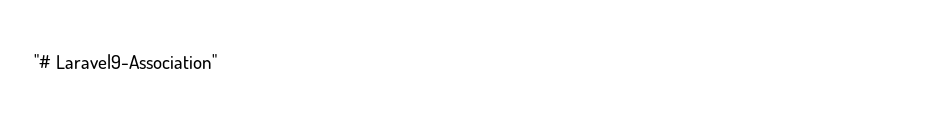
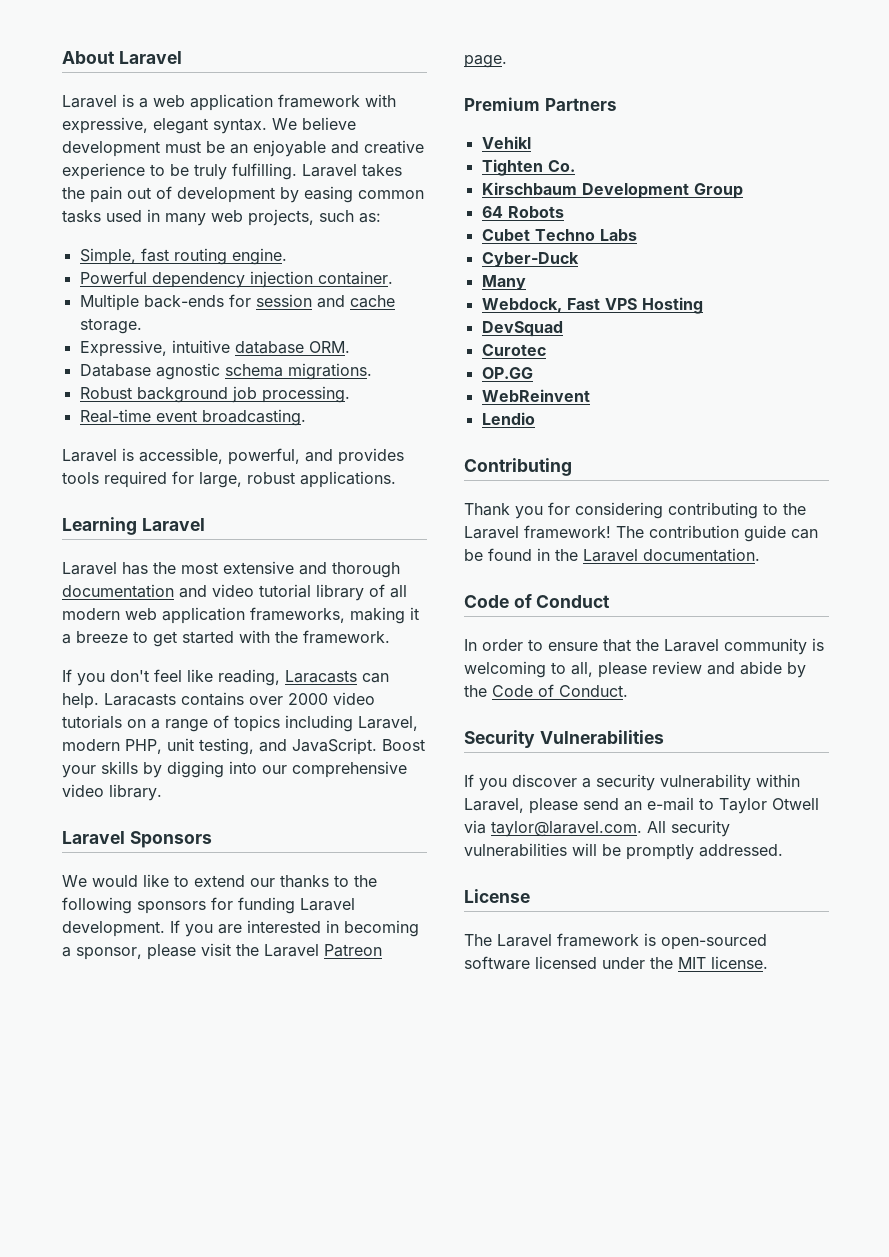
- "# Laravel9-Association"
+ About Laravel
+ Laravel is a web application framework with expressive, elegant syntax. We believe development must be an enjoyable and creative experience to be truly fulfilling. Laravel takes the pain out of development by easing common tasks used in many web projects, such as:
+ Simple, fast routing engine.
+ Powerful dependency injection container.
+ Multiple back-ends for session and cache storage.
+ Expressive, intuitive database ORM.
+ Database agnostic schema migrations.
+ Robust background job processing.
+ Real-time event broadcasting.
+ Laravel is accessible, powerful, and provides tools required for large, robust applications.
+ Learning Laravel
+ Laravel has the most extensive and thorough documentation and video tutorial library of all modern web application frameworks, making it a breeze to get started with the framework.
+ If you don't feel like reading, Laracasts can help. Laracasts contains over 2000 video tutorials on a range of topics including Laravel, modern PHP, unit testing, and JavaScript. Boost your skills by digging into our comprehensive video library.
+ Laravel Sponsors
+ We would like to extend our thanks to the following sponsors for funding Laravel development. If you are interested in becoming a sponsor, please visit the Laravel Patreon page.
+ Premium Partners
+ Vehikl
+ Tighten Co.
+ Kirschbaum Development Group
+ 64 Robots
+ Cubet Techno Labs
+ Cyber-Duck
+ Many
+ Webdock, Fast VPS Hosting
+ DevSquad
+ Curotec
+ OP.GG
+ WebReinvent
+ Lendio
+ Contributing
+ Thank you for considering contributing to the Laravel framework! The contribution guide can be found in the Laravel documentation.
+ Code of Conduct
+ In order to ensure that the Laravel community is welcoming to all, please review and abide by the Code of Conduct.
+ Security Vulnerabilities
+ If you discover a security vulnerability within Laravel, please send an e-mail to Taylor Otwell via taylor@laravel.com. All security vulnerabilities will be promptly addressed.
+ License
+ The Laravel framework is open-sourced software licensed under the MIT license.

